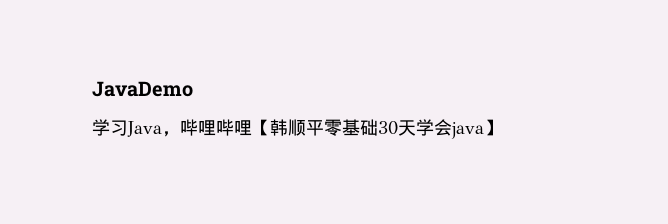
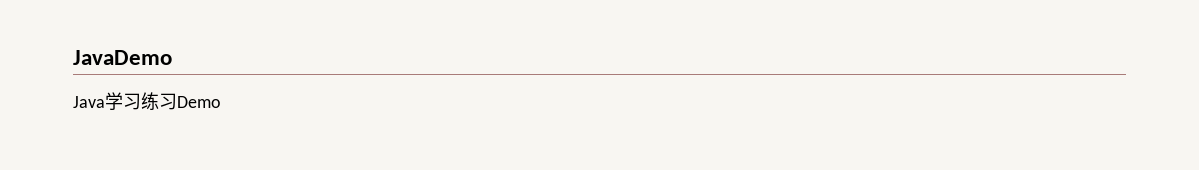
- 学习Java，哔哩哔哩【韩顺平零基础30天学会java】
+ Java学习练习Demo

